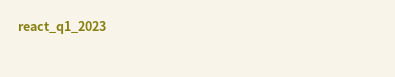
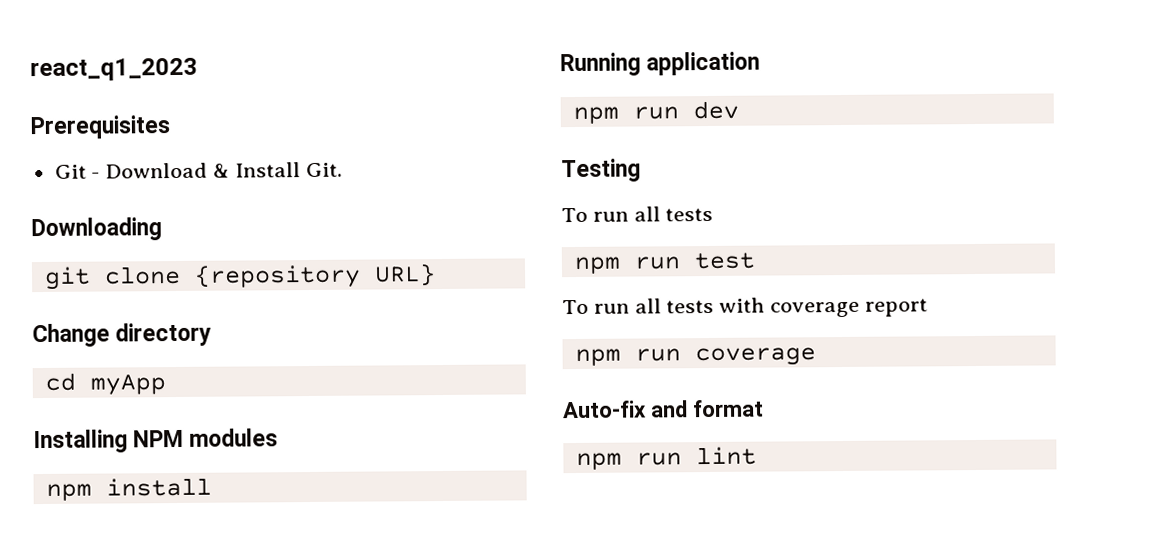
+ Prerequisites
+ Git - Download & Install Git.
+ Downloading
+ git clone {repository URL}
+ Change directory
+ cd myApp
+ Installing NPM modules
+ npm install
+ Running application
+ npm run dev
+ Testing
+ To run all tests
+ npm run test
+ To run all tests with coverage report
+ npm run coverage
+ Auto-fix and format
+ npm run lint

